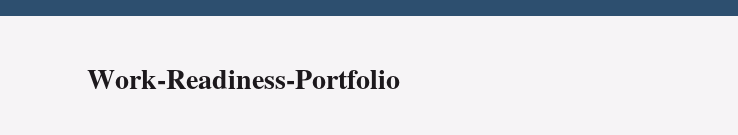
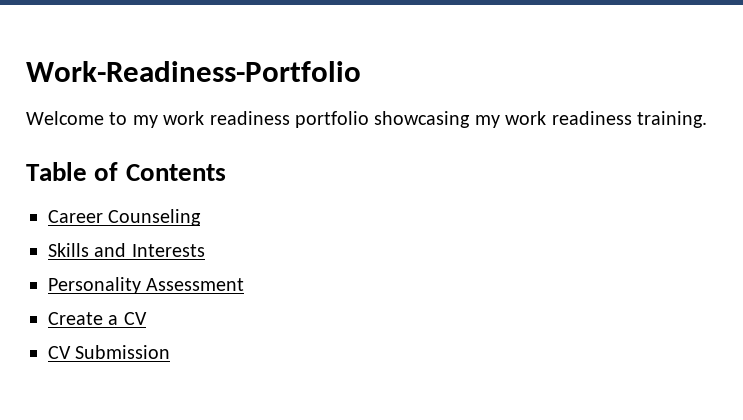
+ Welcome to my work readiness portfolio showcasing my work readiness training.
+ Table of Contents
+ Career Counseling
+ Skills and Interests
+ Personality Assessment
+ Create a CV
+ CV Submission

